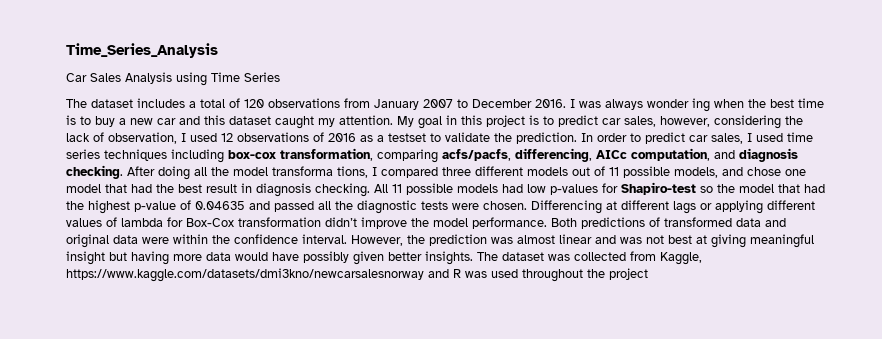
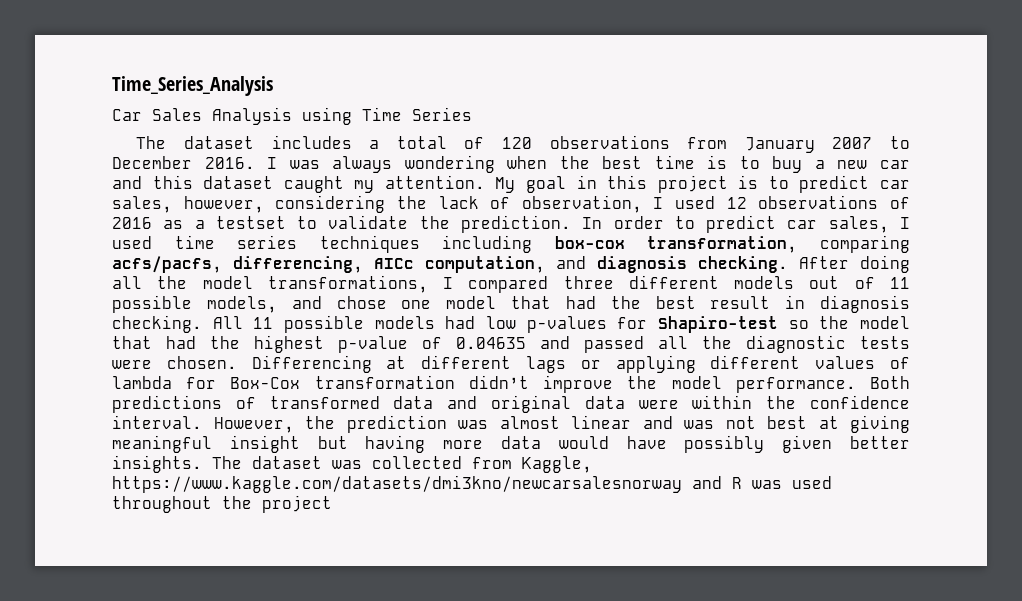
- I was always wonder ing when the best time is to buy a new car and this dataset caught my attention.
+ I was always wondering when the best time is to buy a new car and this dataset caught my attention.
- After doing all the model transforma tions, I compared three different models out of 11 possible models, and chose one model that had the best result in diagnosis checking.
+ After doing all the model transformations, I compared three different models out of 11 possible models, and chose one model that had the best result in diagnosis checking.

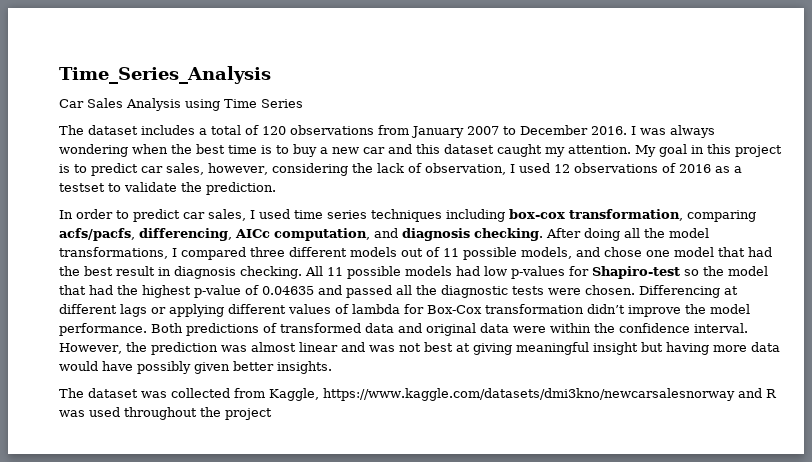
- My goal in this project is to predict car sales, however, considering the lack of observation, I used 12 observations of 2016 as a testset to validate the prediction. In order to predict car sales, I used time series techniques including box-cox transformation, comparing acfs/pacfs, differencing, AICc computation, and diagnosis checking.
+ My goal in this project is to predict car sales, however, considering the lack of observation, I used 12 observations of 2016 as a testset to validate the prediction.
+ In order to predict car sales, I used time series techniques including box-cox transformation, comparing acfs/pacfs, differencing, AICc computation, and diagnosis checking.
- However, the prediction was almost linear and was not best at giving meaningful insight but having more data would have possibly given better insights. The dataset was collected from Kaggle, https://www.kaggle.com/datasets/dmi3kno/newcarsalesnorway and R was used throughout the project
+ However, the prediction was almost linear and was not best at giving meaningful insight but having more data would have possibly given better insights.
+ The dataset was collected from Kaggle, https://www.kaggle.com/datasets/dmi3kno/newcarsalesnorway and R was used throughout the project

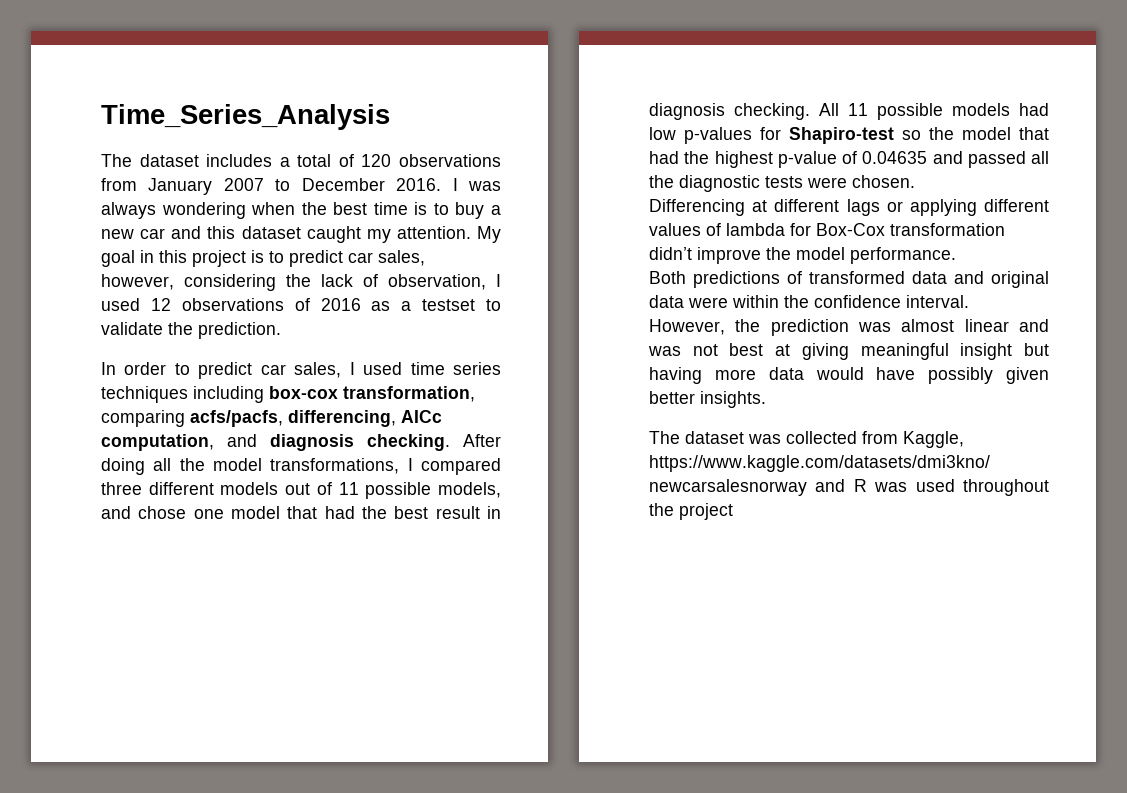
- Car Sales Analysis using Time Series
- All 11 possible models had low p-values for Shapiro-test so the model that had the highest p-value of 0.04635 and passed all the diagnostic tests were chosen. Differencing at different lags or applying different values of lambda for Box-Cox transformation didn’t improve the model performance. Both predictions of transformed data and original data were within the confidence interval.
+ All 11 possible models had low p-values for Shapiro-test so the model that had the highest p-value of 0.04635 and passed all the diagnostic tests were chosen.
+ Differencing at different lags or applying different values of lambda for Box-Cox transformation didn’t improve the model performance.
+ Both predictions of transformed data and original data were within the confidence interval.

